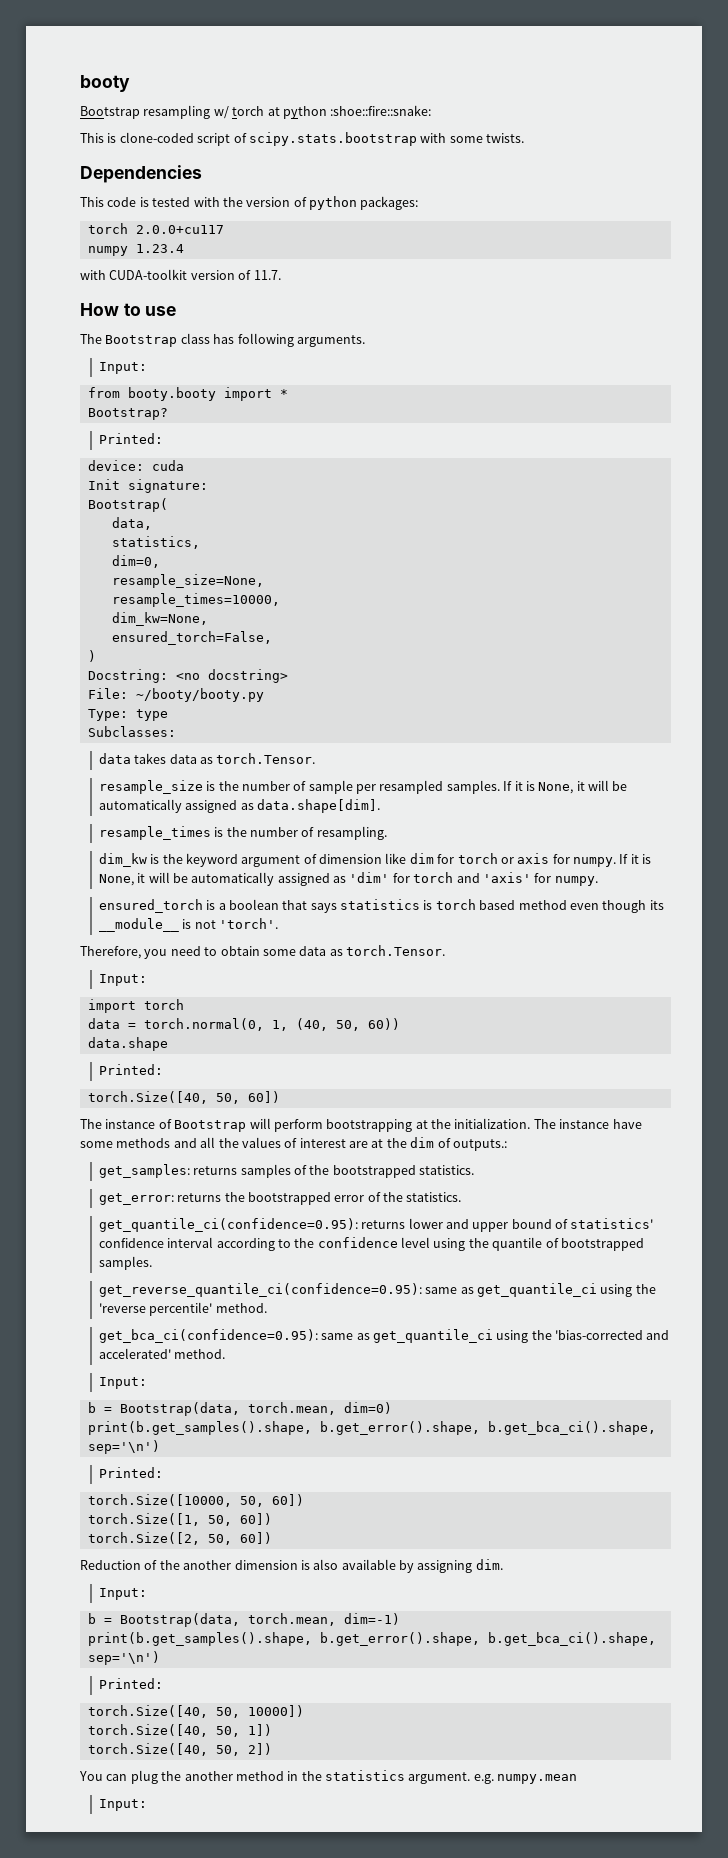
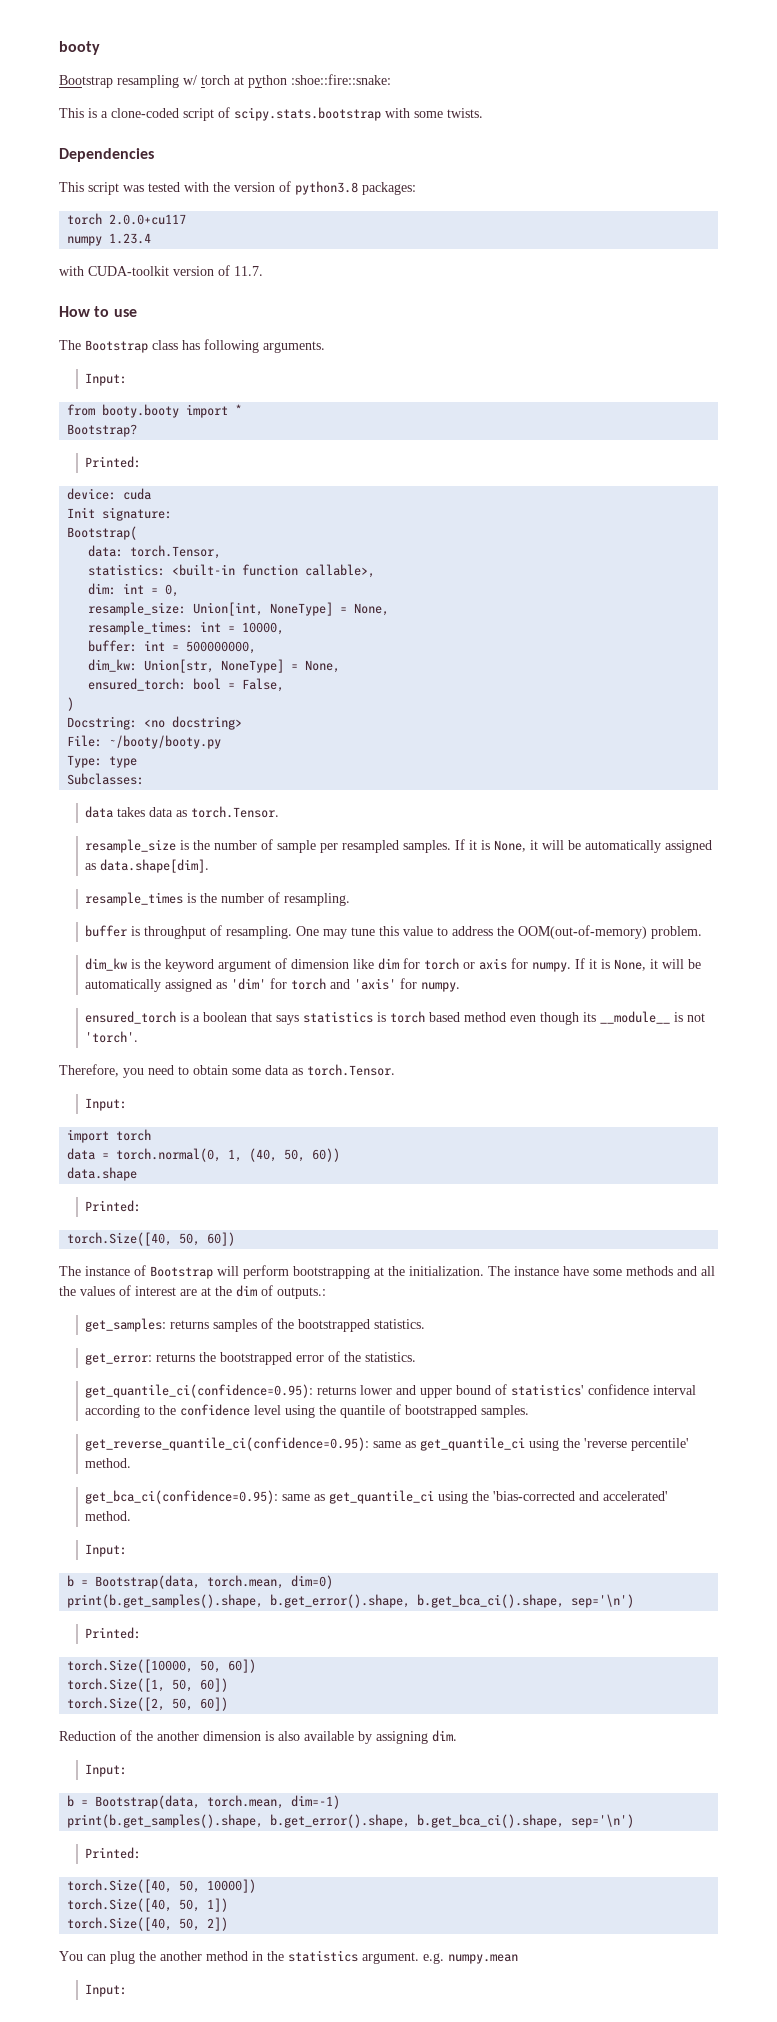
- This is clone-coded script of scipy.stats.bootstrap with some twists.
+ This is a clone-coded script of scipy.stats.bootstrap with some twists.
- This code is tested with the version of python packages:
+ This script was tested with the version of python3.8 packages:
- data,
- statistics,
- dim=0,
- resample_size=None,
- resample_times=10000,
- dim_kw=None,
- ensured_torch=False,
+ data: torch.Tensor,
+ statistics: <built-in function callable>,
+ dim: int = 0,
+ resample_size: Union[int, NoneType] = None,
+ resample_times: int = 10000,
+ buffer: int = 500000000,
+ dim_kw: Union[str, NoneType] = None,
+ ensured_torch: bool = False,
+ buffer is throughput of resampling. One may tune this value to address the OOM(out-of-memory) problem.

